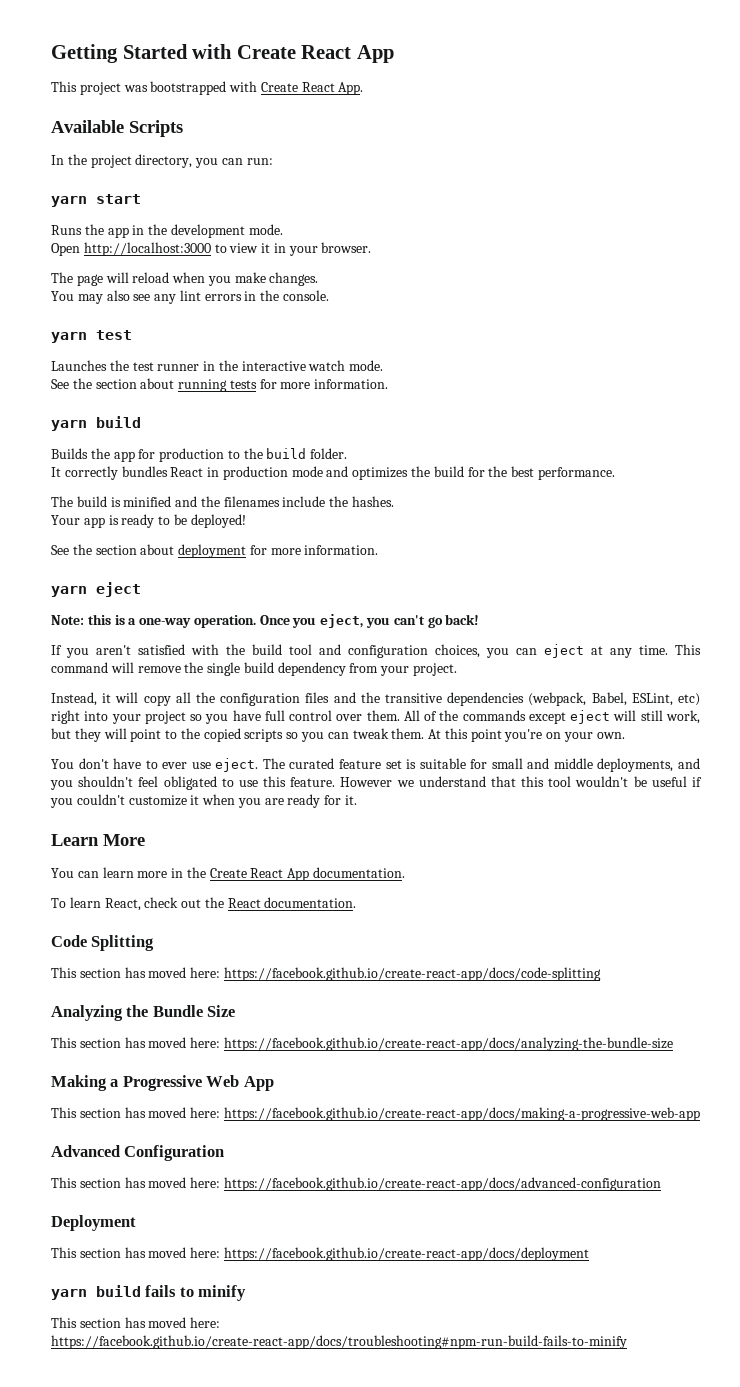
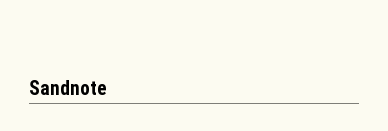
- Getting Started with Create React App
- This project was bootstrapped with Create React App.
- Available Scripts
- In the project directory, you can run:
- yarn start
- Runs the app in the development mode.
- Open http://localhost:3000 to view it in your browser.
- The page will reload when you make changes.
- You may also see any lint errors in the console.
- yarn test
- Launches the test runner in the interactive watch mode.
- See the section about running tests for more information.
- yarn build
- Builds the app for production to the build folder.
- It correctly bundles React in production mode and optimizes the build for the best performance.
- The build is minified and the filenames include the hashes.
- Your app is ready to be deployed!
- See the section about deployment for more information.
- yarn eject
- Note: this is a one-way operation. Once you eject, you can't go back!
- If you aren't satisfied with the build tool and configuration choices, you can eject at any time. This command will remove the single build dependency from your project.
- Instead, it will copy all the configuration files and the transitive dependencies (webpack, Babel, ESLint, etc) right into your project so you have full control over them. All of the commands except eject will still work, but they will point to the copied scripts so you can tweak them. At this point you're on your own.
- You don't have to ever use eject. The curated feature set is suitable for small and middle deployments, and you shouldn't feel obligated to use this feature. However we understand that this tool wouldn't be useful if you couldn't customize it when you are ready for it.
- Learn More
- You can learn more in the Create React App documentation.
- To learn React, check out the React documentation.
- Code Splitting
- This section has moved here: https://facebook.github.io/create-react-app/docs/code-splitting
- Analyzing the Bundle Size
- This section has moved here: https://facebook.github.io/create-react-app/docs/analyzing-the-bundle-size
- Making a Progressive Web App
- This section has moved here: https://facebook.github.io/create-react-app/docs/making-a-progressive-web-app
- Advanced Configuration
- This section has moved here: https://facebook.github.io/create-react-app/docs/advanced-configuration
- Deployment
- This section has moved here: https://facebook.github.io/create-react-app/docs/deployment
- yarn build fails to minify
- This section has moved here: https://facebook.github.io/create-react-app/docs/troubleshooting#npm-run-build-fails-to-minify
+ Sandnote

